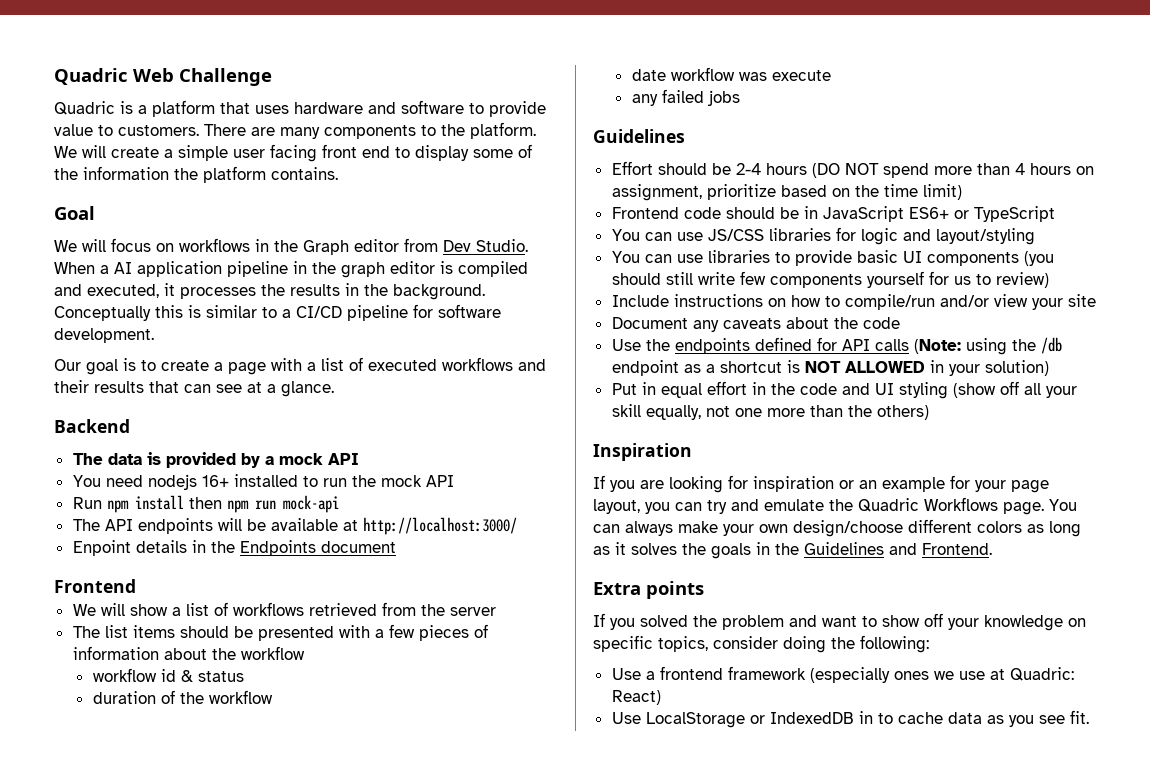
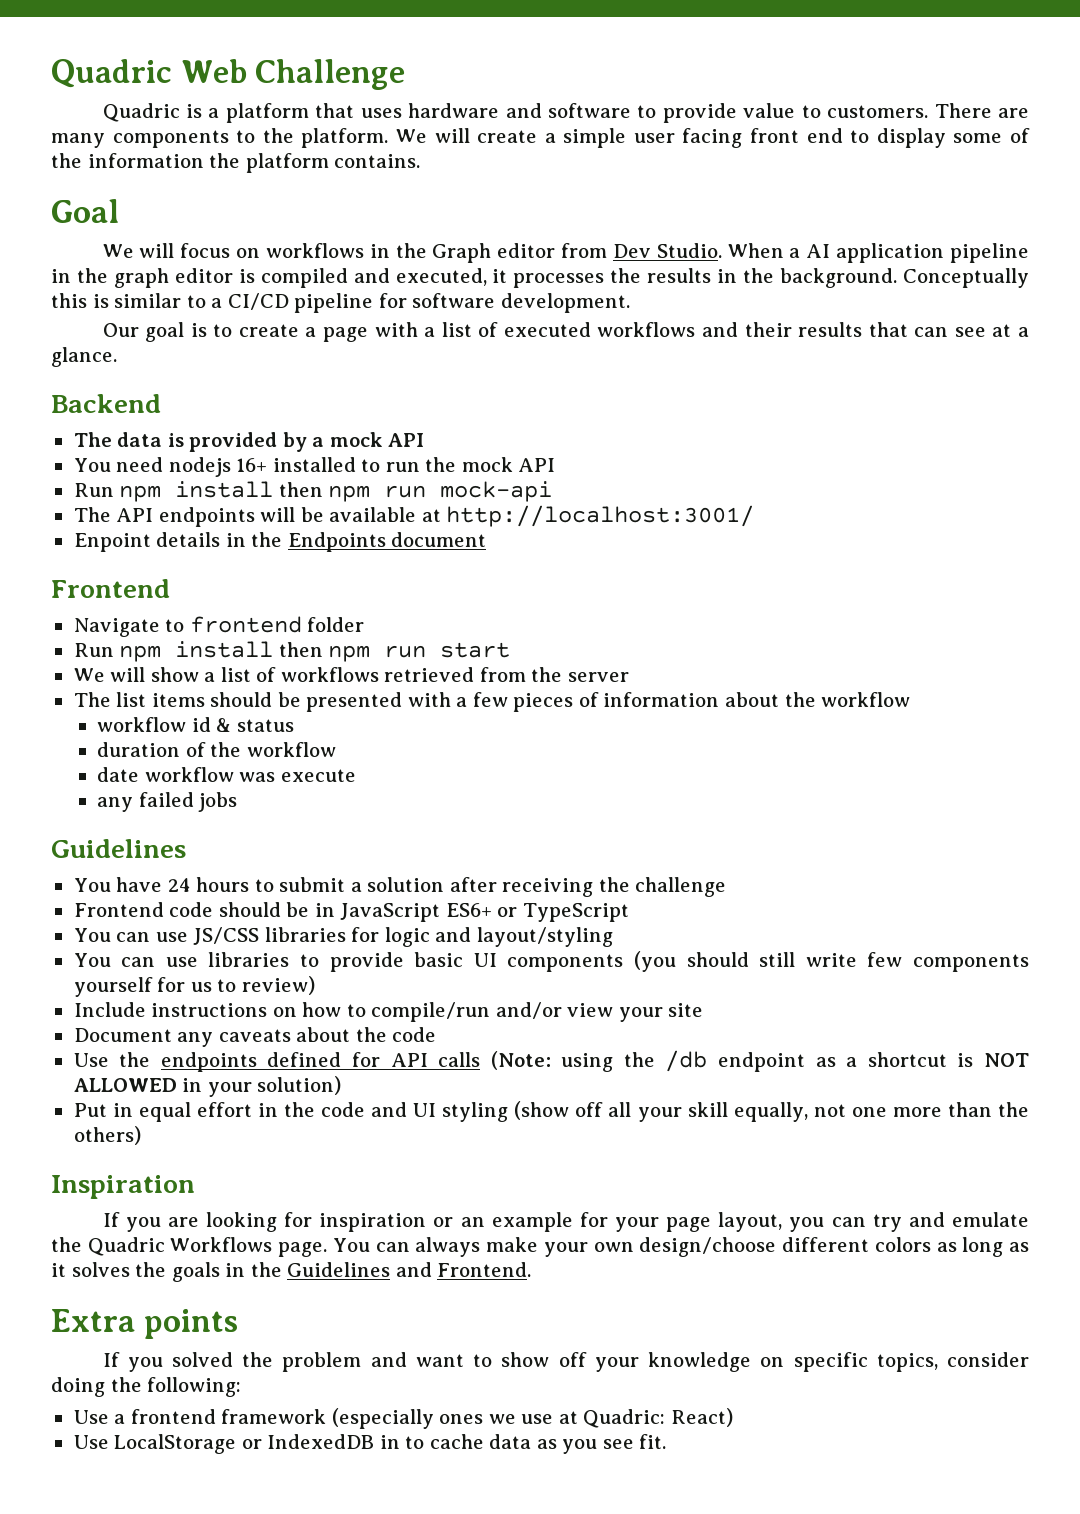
- The API endpoints will be available at http://localhost:3000/
+ The API endpoints will be available at http://localhost:3001/
+ Navigate to frontend folder
+ Run npm install then npm run start
- Effort should be 2-4 hours (DO NOT spend more than 4 hours on assignment, prioritize based on the time limit)
+ You have 24 hours to submit a solution after receiving the challenge

